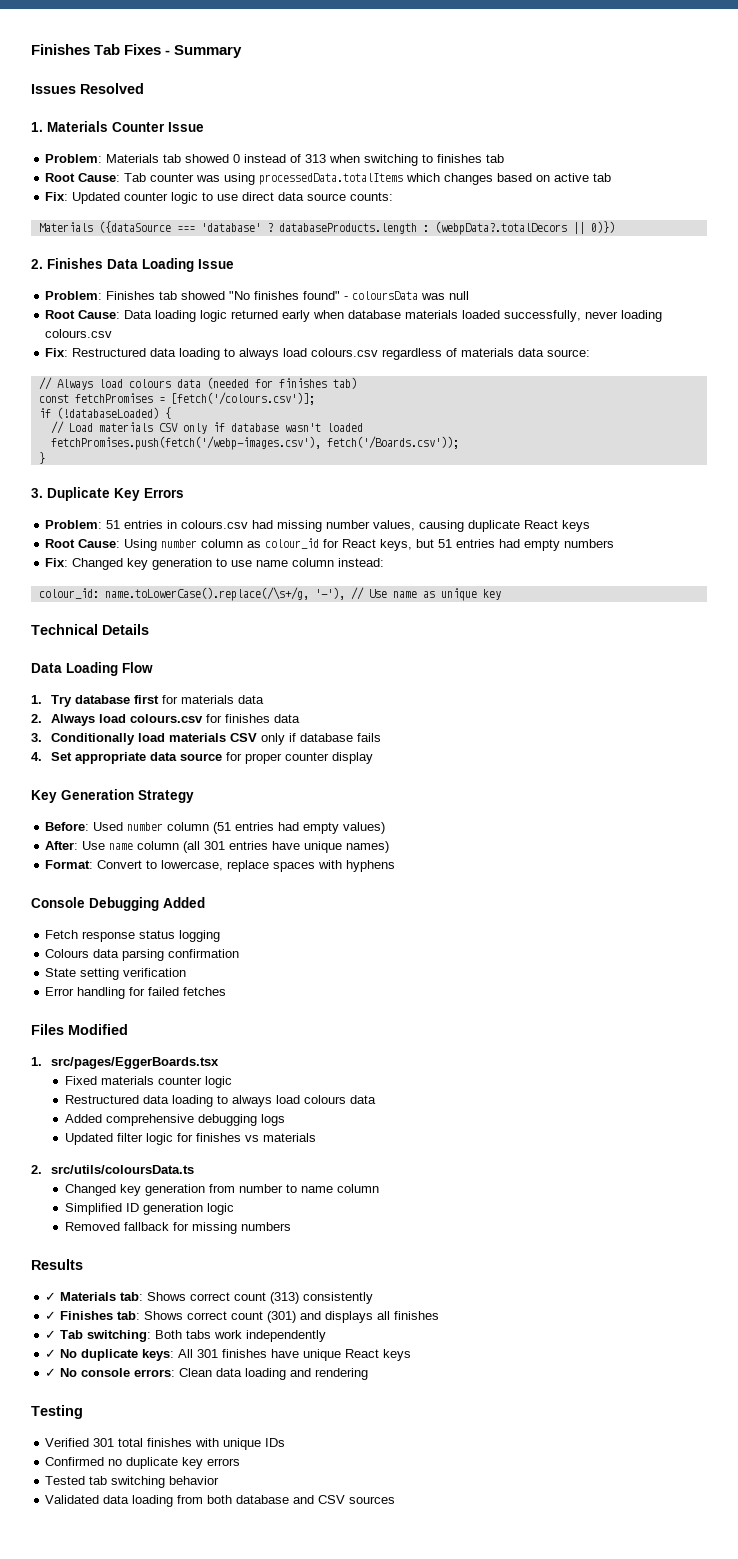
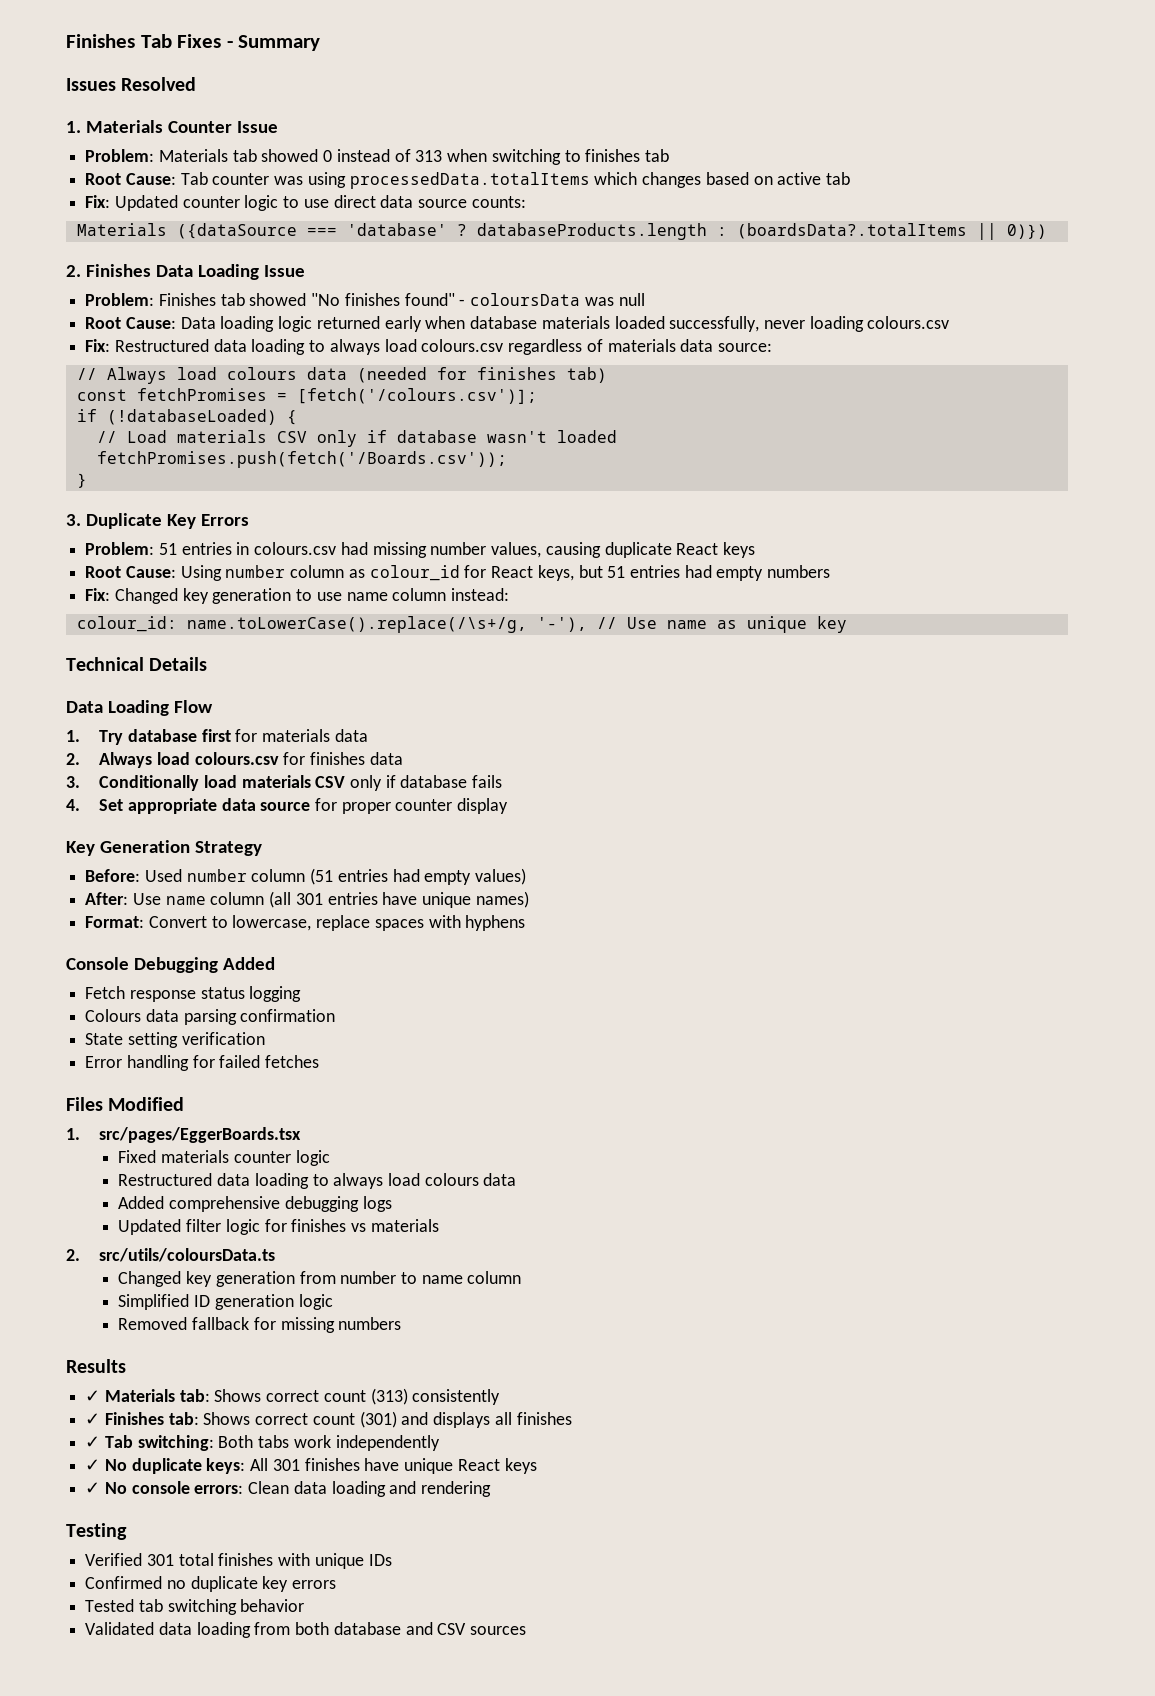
- Materials ({dataSource === 'database' ? databaseProducts.length : (webpData?.totalDecors || 0)})
+ Materials ({dataSource === 'database' ? databaseProducts.length : (boardsData?.totalItems || 0)})
- fetchPromises.push(fetch('/webp-images.csv'), fetch('/Boards.csv'));
+ fetchPromises.push(fetch('/Boards.csv'));

